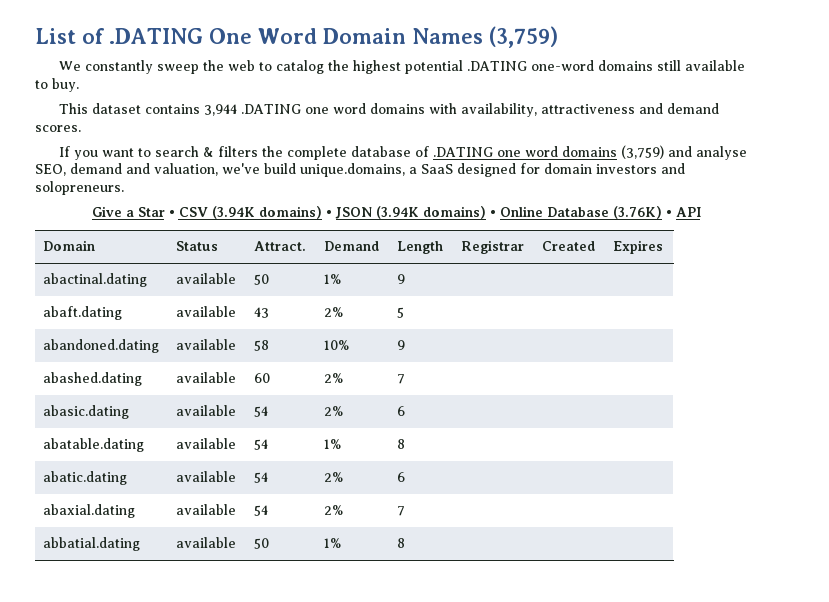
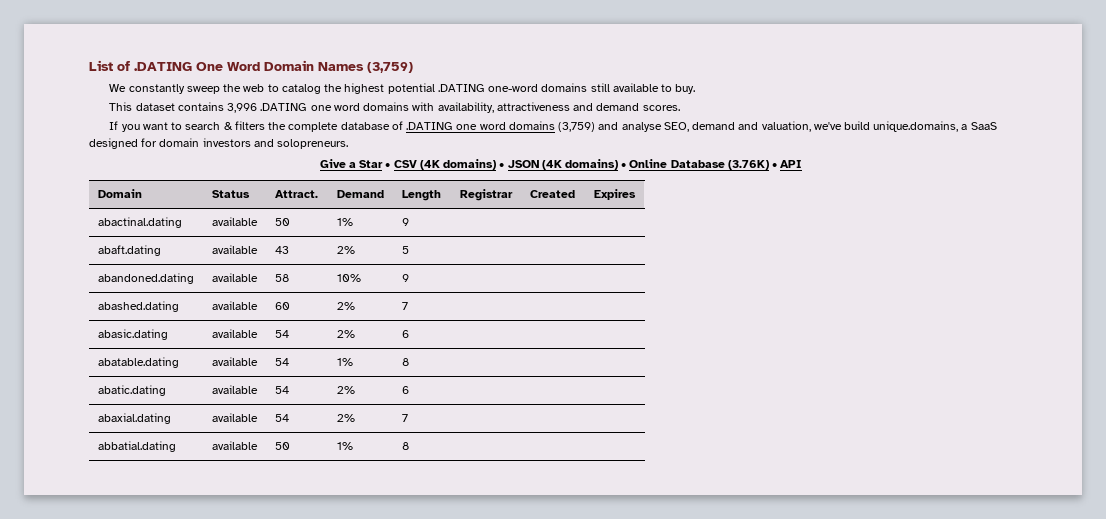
- This dataset contains 3,944 .DATING one word domains with availability, attractiveness and demand scores.
+ This dataset contains 3,996 .DATING one word domains with availability, attractiveness and demand scores.
- Give a Star • CSV (3.94K domains) • JSON (3.94K domains) • Online Database (3.76K) • API
+ Give a Star • CSV (4K domains) • JSON (4K domains) • Online Database (3.76K) • API

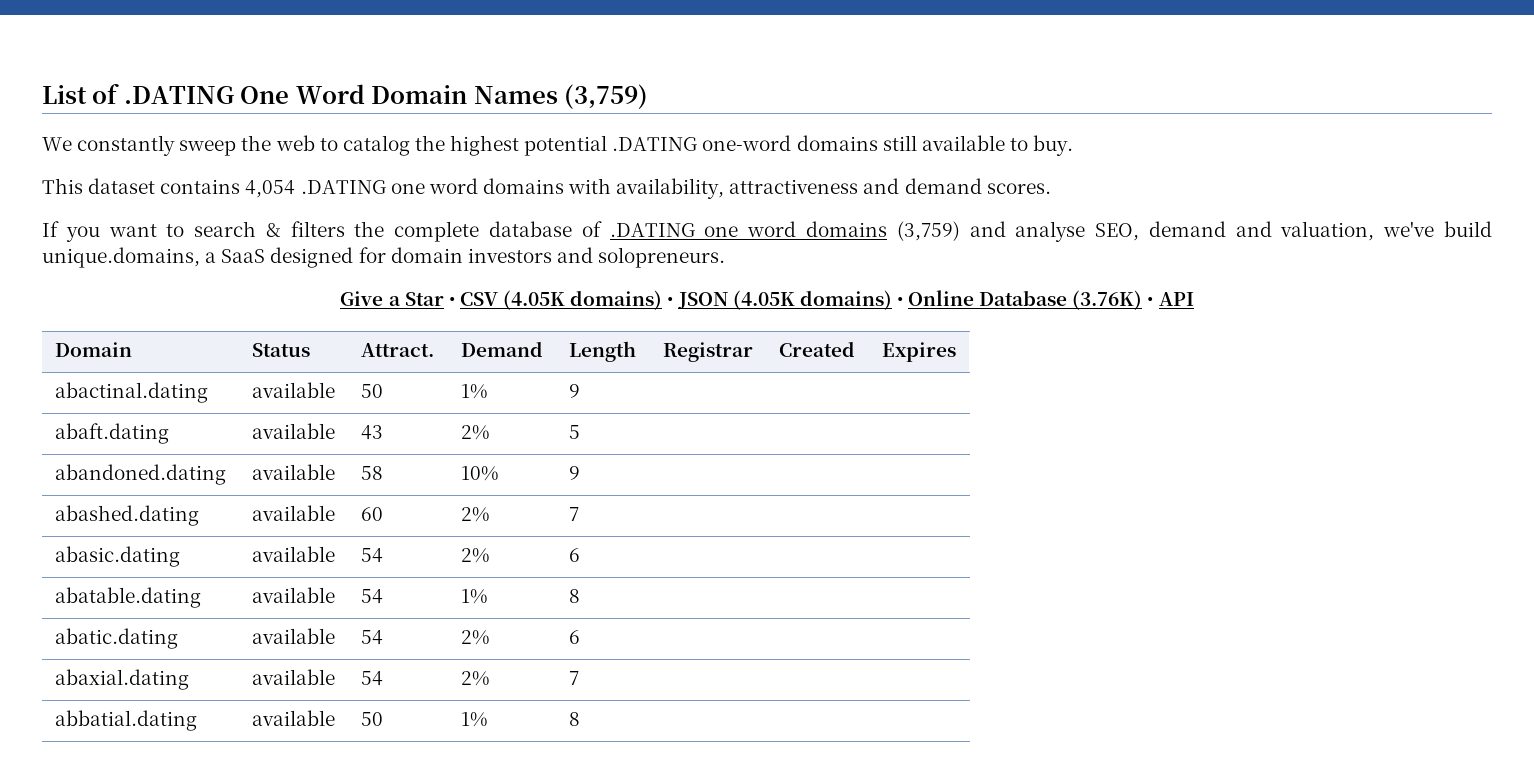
- This dataset contains 3,996 .DATING one word domains with availability, attractiveness and demand scores.
+ This dataset contains 4,054 .DATING one word domains with availability, attractiveness and demand scores.
- Give a Star • CSV (4K domains) • JSON (4K domains) • Online Database (3.76K) • API
+ Give a Star • CSV (4.05K domains) • JSON (4.05K domains) • Online Database (3.76K) • API

